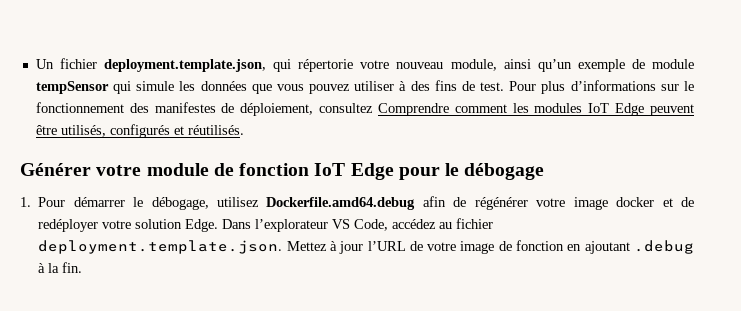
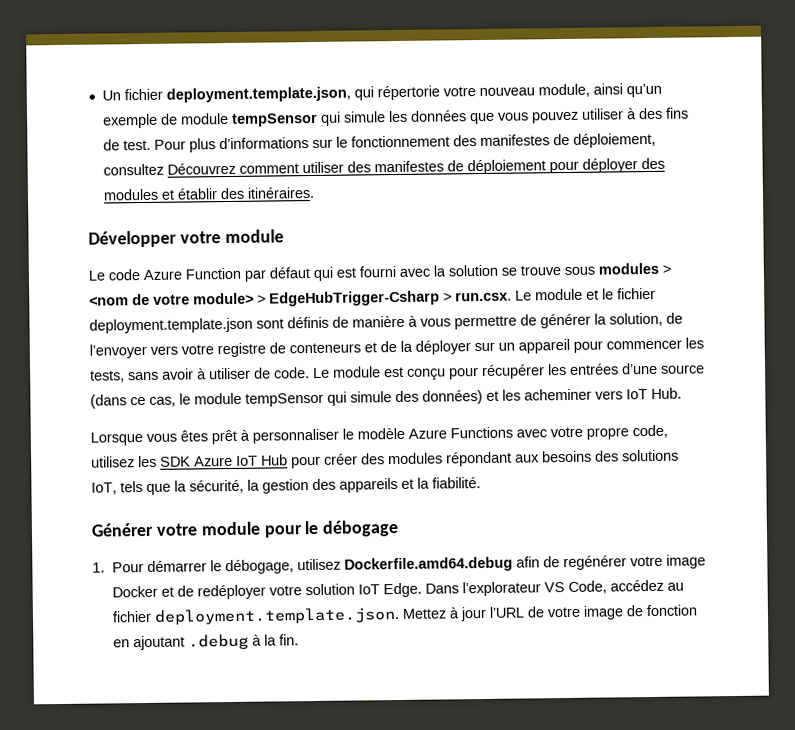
- Pour plus d’informations sur le fonctionnement des manifestes de déploiement, consultez Comprendre comment les modules IoT Edge peuvent être utilisés, configurés et réutilisés.
+ Pour plus d’informations sur le fonctionnement des manifestes de déploiement, consultez Découvrez comment utiliser des manifestes de déploiement pour déployer des modules et établir des itinéraires.
+ Développer votre module
+ Le code Azure Function par défaut qui est fourni avec la solution se trouve sous modules > <nom de votre module> > EdgeHubTrigger-Csharp > run.csx. Le module et le fichier deployment.template.json sont définis de manière à vous permettre de générer la solution, de l’envoyer vers votre registre de conteneurs et de la déployer sur un appareil pour commencer les tests, sans avoir à utiliser de code. Le module est conçu pour récupérer les entrées d’une source (dans ce cas, le module tempSensor qui simule des données) et les acheminer vers IoT Hub.
+ Lorsque vous êtes prêt à personnaliser le modèle Azure Functions avec votre propre code, utilisez les SDK Azure IoT Hub pour créer des modules répondant aux besoins des solutions IoT, tels que la sécurité, la gestion des appareils et la fiabilité.
- Générer votre module de fonction IoT Edge pour le débogage
+ Générer votre module pour le débogage
- 1. Pour démarrer le débogage, utilisez Dockerfile.amd64.debug afin de régénérer votre image docker et de redéployer votre solution Edge.
+ 1. Pour démarrer le débogage, utilisez Dockerfile.amd64.debug afin de regénérer votre image Docker et de redéployer votre solution IoT Edge.

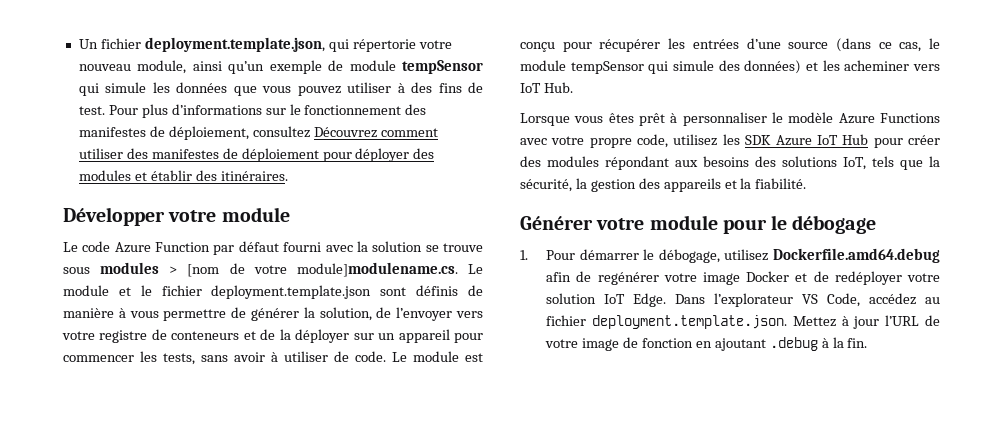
- Le code Azure Function par défaut qui est fourni avec la solution se trouve sous modules > <nom de votre module> > EdgeHubTrigger-Csharp > run.csx. Le module et le fichier deployment.template.json sont définis de manière à vous permettre de générer la solution, de l’envoyer vers votre registre de conteneurs et de la déployer sur un appareil pour commencer les tests, sans avoir à utiliser de code.
+ Le code Azure Function par défaut fourni avec la solution se trouve sous modules > [nom de votre module]modulename.cs. Le module et le fichier deployment.template.json sont définis de manière à vous permettre de générer la solution, de l’envoyer vers votre registre de conteneurs et de la déployer sur un appareil pour commencer les tests, sans avoir à utiliser de code.

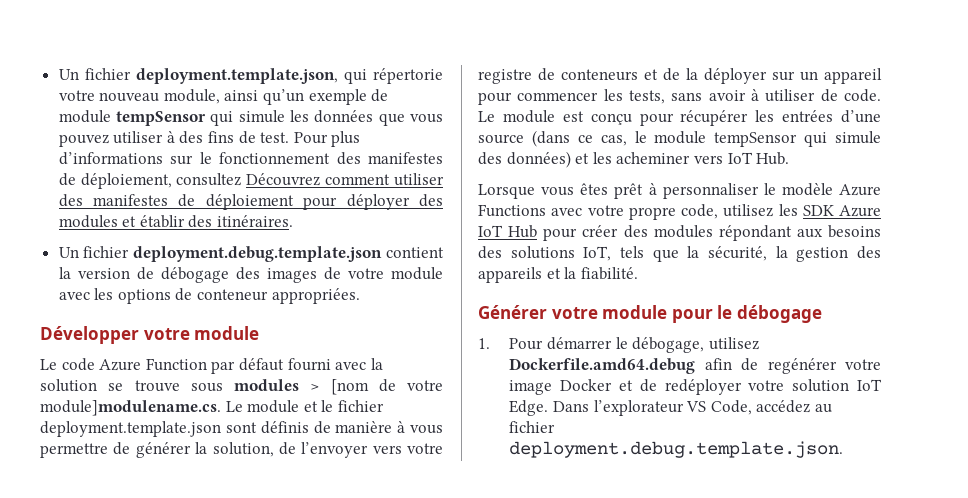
+ Un fichier deployment.debug.template.json contient la version de débogage des images de votre module avec les options de conteneur appropriées.
- Dans l’explorateur VS Code, accédez au fichier deployment.template.json. Mettez à jour l’URL de votre image de fonction en ajoutant .debug à la fin.
+ Dans l’explorateur VS Code, accédez au fichier deployment.debug.template.json.

